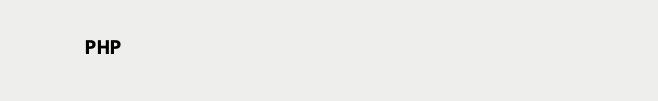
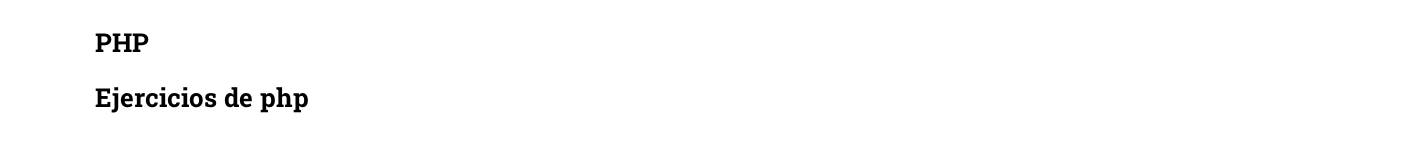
+ Ejercicios de php

